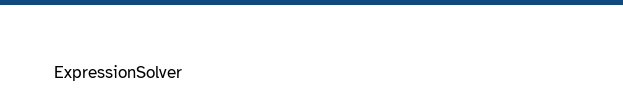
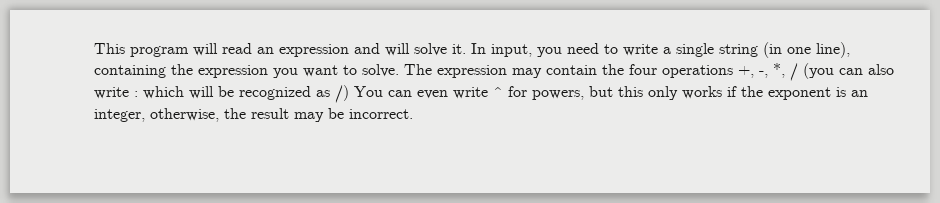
- ExpressionSolver
+ This program will read an expression and will solve it. In input, you need to write a single string (in one line), containing the expression you want to solve. The expression may contain the four operations +, -, *, / (you can also write : which will be recognized as /) You can even write ^ for powers, but this only works if the exponent is an integer, otherwise, the result may be incorrect.

